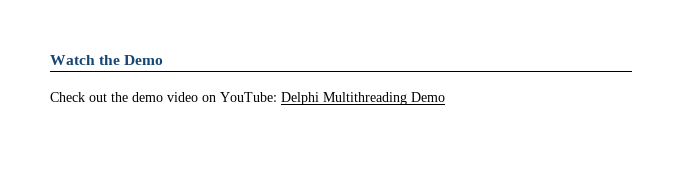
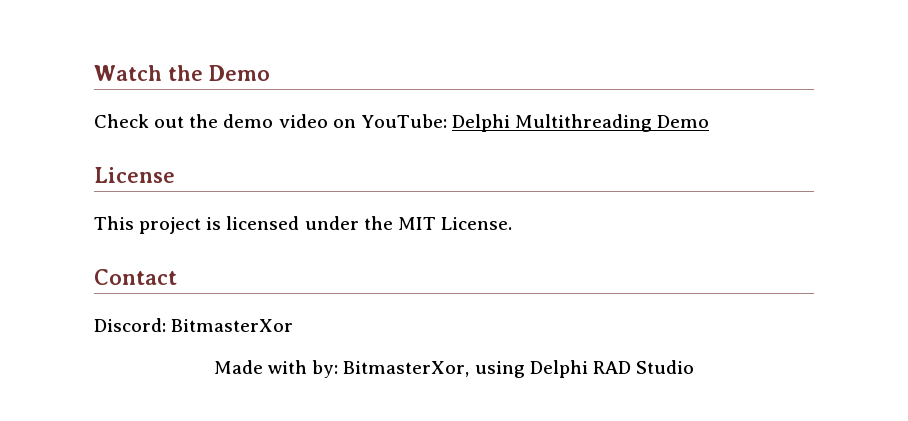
+ License
+ This project is licensed under the MIT License.
+ Contact
+ Discord: BitmasterXor
+ Made with by: BitmasterXor, using Delphi RAD Studio

